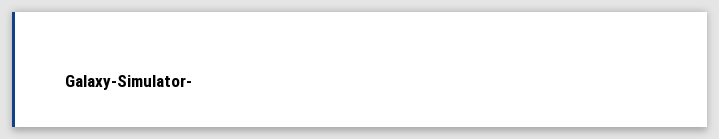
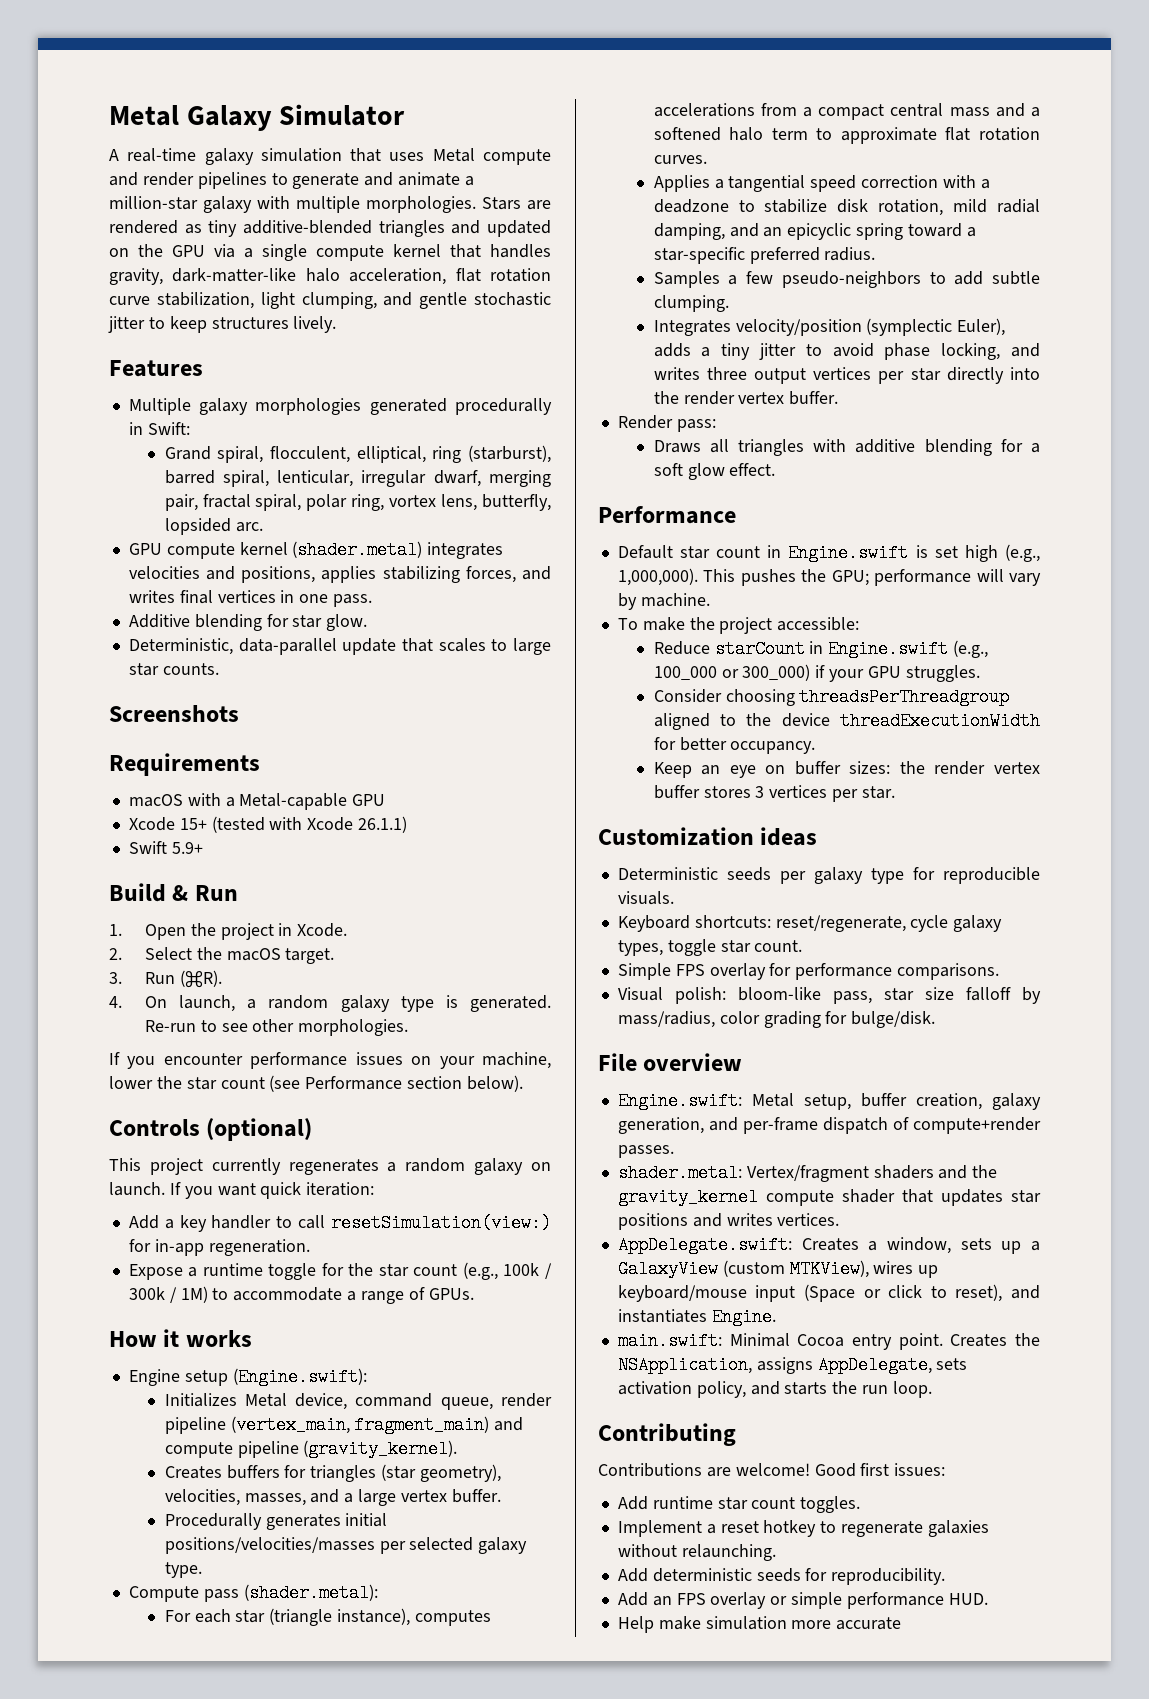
- Galaxy-Simulator-
+ Metal Galaxy Simulator
+ A real-time galaxy simulation that uses Metal compute and render pipelines to generate and animate a million-star galaxy with multiple morphologies. Stars are rendered as tiny additive-blended triangles and updated on the GPU via a single compute kernel that handles gravity, dark-matter-like halo acceleration, flat rotation curve stabilization, light clumping, and gentle stochastic jitter to keep structures lively.
+ Features
+ Multiple galaxy morphologies generated procedurally in Swift:
+ Grand spiral, flocculent, elliptical, ring (starburst), barred spiral, lenticular, irregular dwarf, merging pair, fractal spiral, polar ring, vortex lens, butterfly, lopsided arc.
+ GPU compute kernel (shader.metal) integrates velocities and positions, applies stabilizing forces, and writes final vertices in one pass.
+ Additive blending for star glow.
+ Deterministic, data-parallel update that scales to large star counts.
+ Screenshots
+ Requirements
+ macOS with a Metal-capable GPU
+ Xcode 15+ (tested with Xcode 26.1.1)
+ Swift 5.9+
+ Build & Run
+ 1. Open the project in Xcode.
+ 2. Select the macOS target.
+ 3. Run (⌘R).
+ 4. On launch, a random galaxy type is generated. Re-run to see other morphologies.
+ If you encounter performance issues on your machine, lower the star count (see Performance section below).
+ Controls (optional)
+ This project currently regenerates a random galaxy on launch. If you want quick iteration:
+ Add a key handler to call resetSimulation(view:) for in-app regeneration.
+ Expose a runtime toggle for the star count (e.g., 100k / 300k / 1M) to accommodate a range of GPUs.
+ How it works
+ Engine setup (Engine.swift):
+ Initializes Metal device, command queue, render pipeline (vertex_main, fragment_main) and compute pipeline (gravity_kernel).
+ Creates buffers for triangles (star geometry), velocities, masses, and a large vertex buffer.
+ Procedurally generates initial positions/velocities/masses per selected galaxy type.
+ Compute pass (shader.metal):
+ For each star (triangle instance), computes accelerations from a compact central mass and a softened halo term to approximate flat rotation curves.
+ Applies a tangential speed correction with a deadzone to stabilize disk rotation, mild radial damping, and an epicyclic spring toward a star-specific preferred radius.
+ Samples a few pseudo-neighbors to add subtle clumping.
+ Integrates velocity/position (symplectic Euler), adds a tiny jitter to avoid phase locking, and writes three output vertices per star directly into the render vertex buffer.
+ Render pass:
+ Draws all triangles with additive blending for a soft glow effect.
+ Performance
+ Default star count in Engine.swift is set high (e.g., 1,000,000). This pushes the GPU; performance will vary by machine.
+ To make the project accessible:
+ Reduce starCount in Engine.swift (e.g., 100_000 or 300_000) if your GPU struggles.
+ Consider choosing threadsPerThreadgroup aligned to the device threadExecutionWidth for better occupancy.
+ Keep an eye on buffer sizes: the render vertex buffer stores 3 vertices per star.
+ Customization ideas
+ Deterministic seeds per galaxy type for reproducible visuals.
+ Keyboard shortcuts: reset/regenerate, cycle galaxy types, toggle star count.
+ Simple FPS overlay for performance comparisons.
+ Visual polish: bloom-like pass, star size falloff by mass/radius, color grading for bulge/disk.
+ File overview
+ Engine.swift: Metal setup, buffer creation, galaxy generation, and per-frame dispatch of compute+render passes.
+ shader.metal: Vertex/fragment shaders and the gravity_kernel compute shader that updates star positions and writes vertices.
+ AppDelegate.swift: Creates a window, sets up a GalaxyView (custom MTKView), wires up keyboard/mouse input (Space or click to reset), and instantiates Engine.
+ main.swift: Minimal Cocoa entry point. Creates the NSApplication, assigns AppDelegate, sets activation policy, and starts the run loop.
+ Contributing
+ Contributions are welcome! Good first issues:
+ Add runtime star count toggles.
+ Implement a reset hotkey to regenerate galaxies without relaunching.
+ Add deterministic seeds for reproducibility.
+ Add an FPS overlay or simple performance HUD.
+ Help make simulation more accurate

